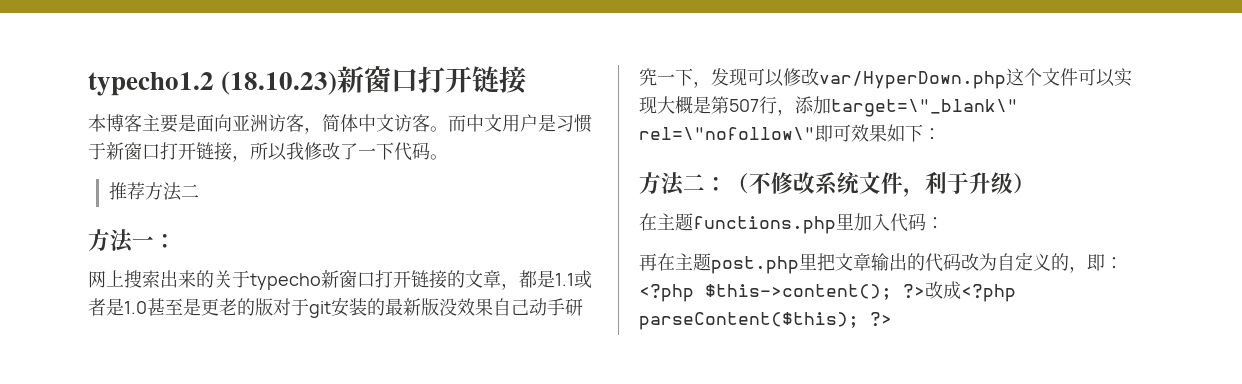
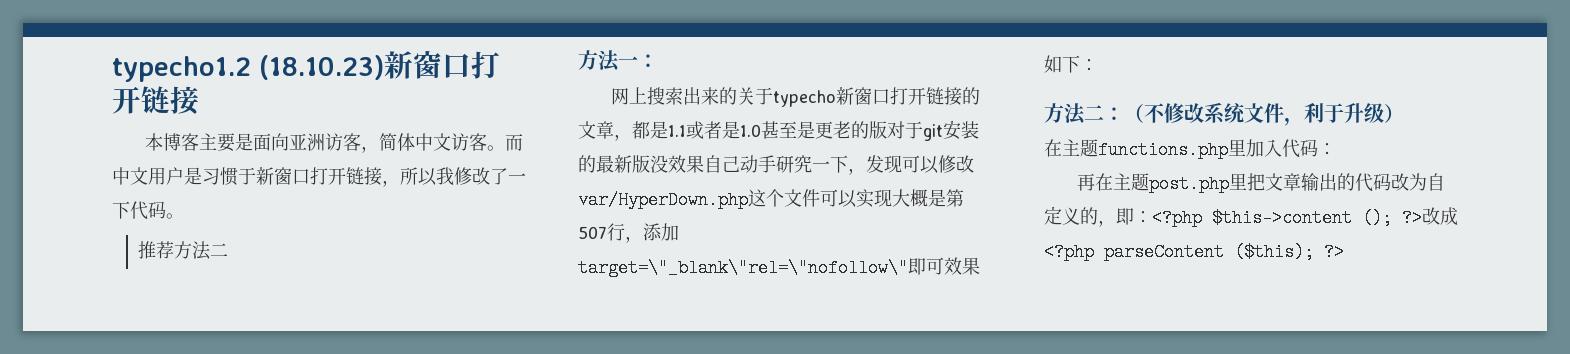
- 网上搜索出来的关于typecho新窗口打开链接的文章，都是1.1或者是1.0甚至是更老的版对于git安装的最新版没效果自己动手研究一下，发现可以修改var/HyperDown.php这个文件可以实现大概是第507行，添加target=\"_blank\" rel=\"nofollow\"即可效果如下：
+ 网上搜索出来的关于typecho新窗口打开链接的文章，都是1.1或者是1.0甚至是更老的版对于git安装的最新版没效果自己动手研究一下，发现可以修改var/HyperDown.php这个文件可以实现大概是第507行，添加target=\"_blank\"rel=\"nofollow\"即可效果如下：
- 再在主题post.php里把文章输出的代码改为自定义的，即：<?php $this->content(); ?>改成<?php parseContent($this); ?>
+ 再在主题post.php里把文章输出的代码改为自定义的，即：<?php $this->content (); ?>改成<?php parseContent ($this); ?>

